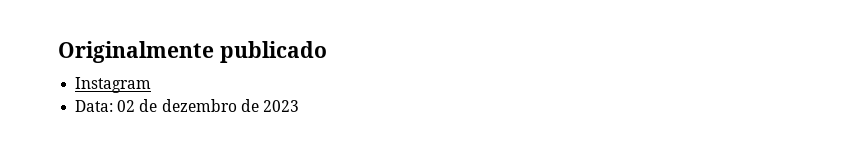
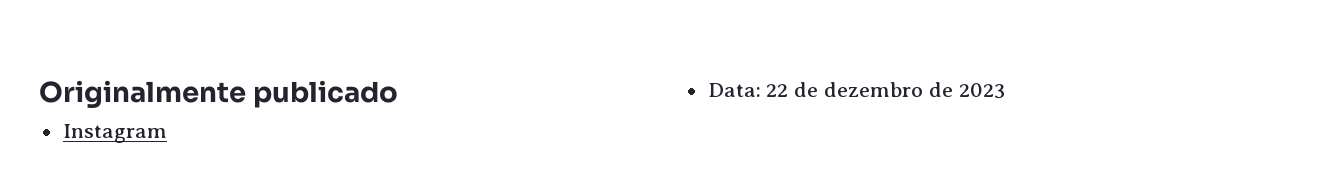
- Data: 02 de dezembro de 2023
+ Data: 22 de dezembro de 2023

